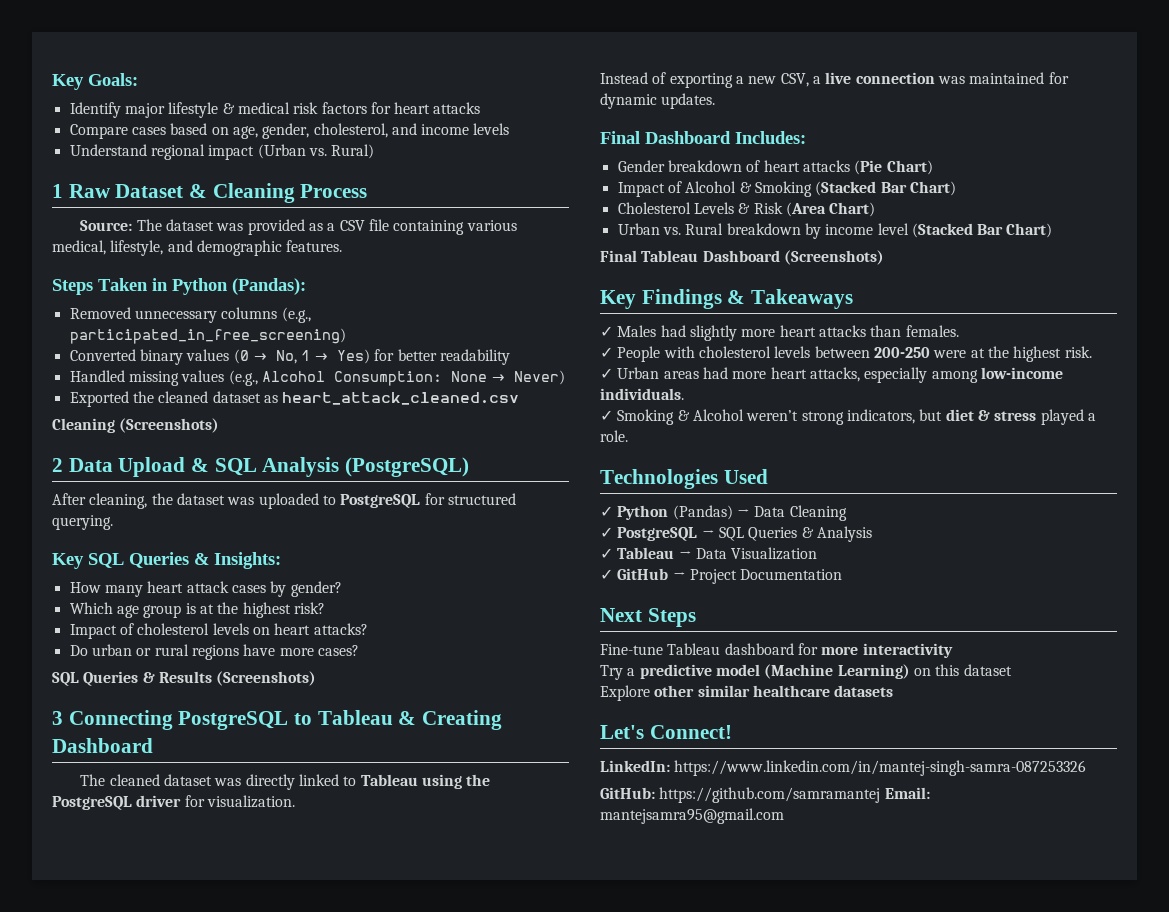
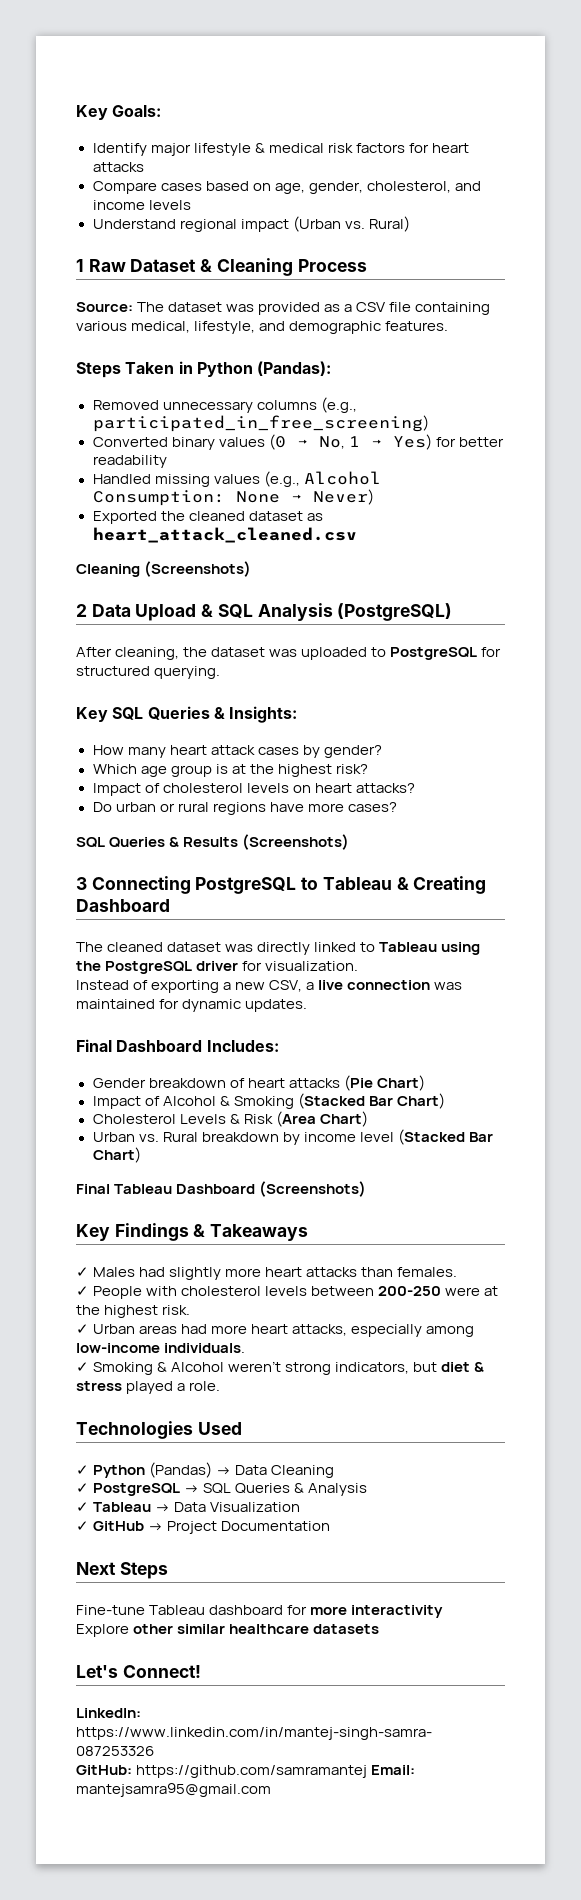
- Try a predictive model (Machine Learning) on this dataset

